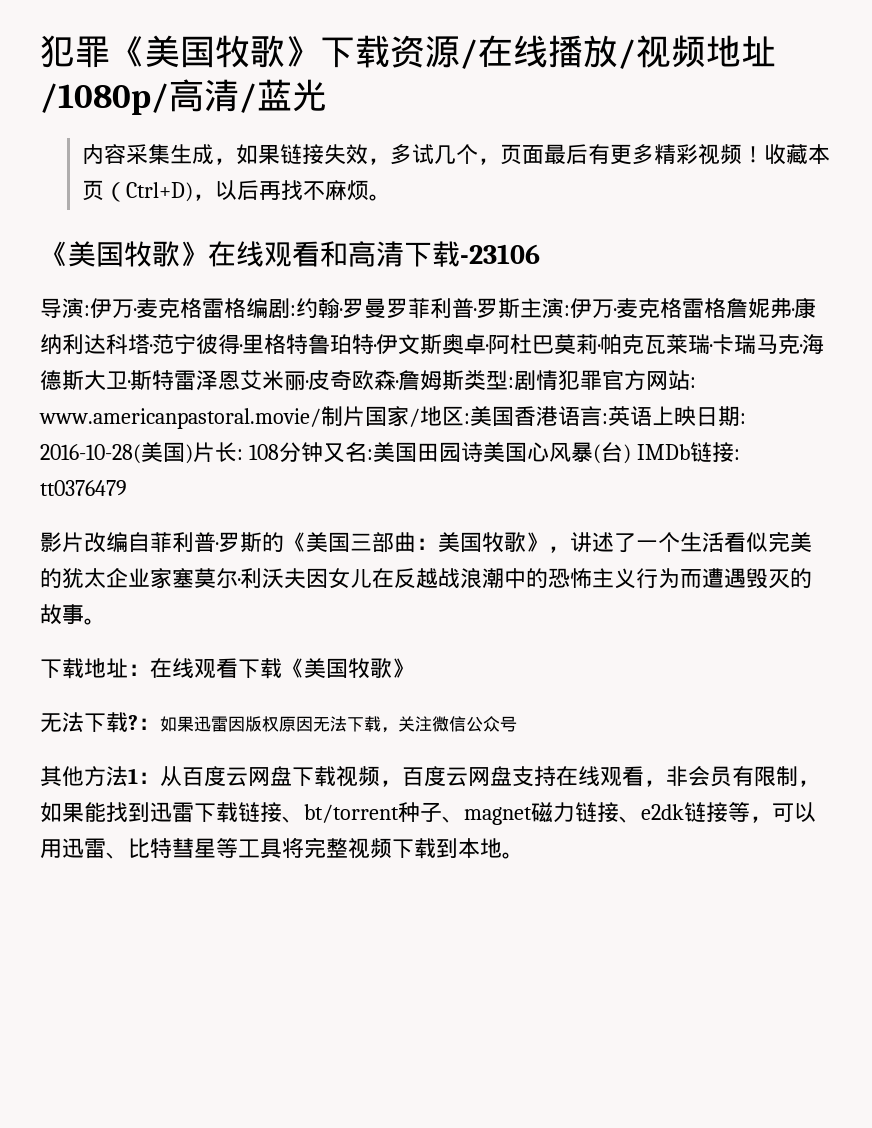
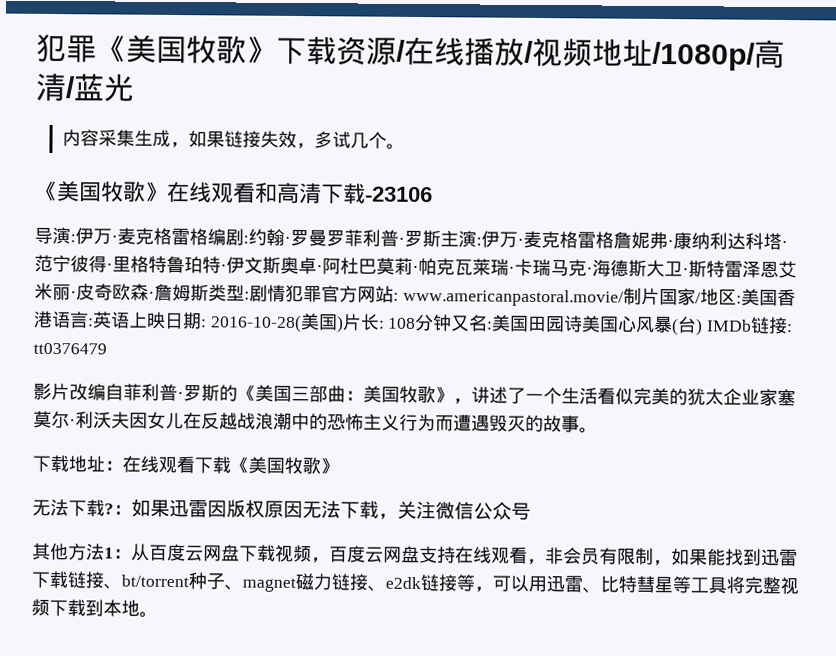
- 内容采集生成，如果链接失效，多试几个，页面最后有更多精彩视频！收藏本页（Ctrl+D)，以后再找不麻烦。
+ 内容采集生成，如果链接失效，多试几个。

